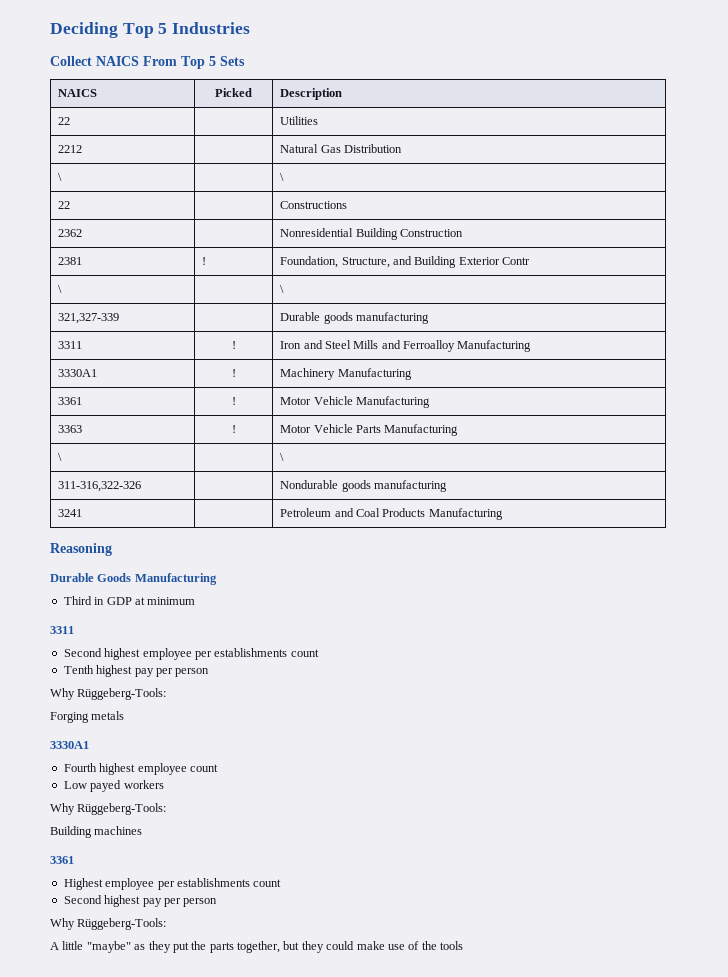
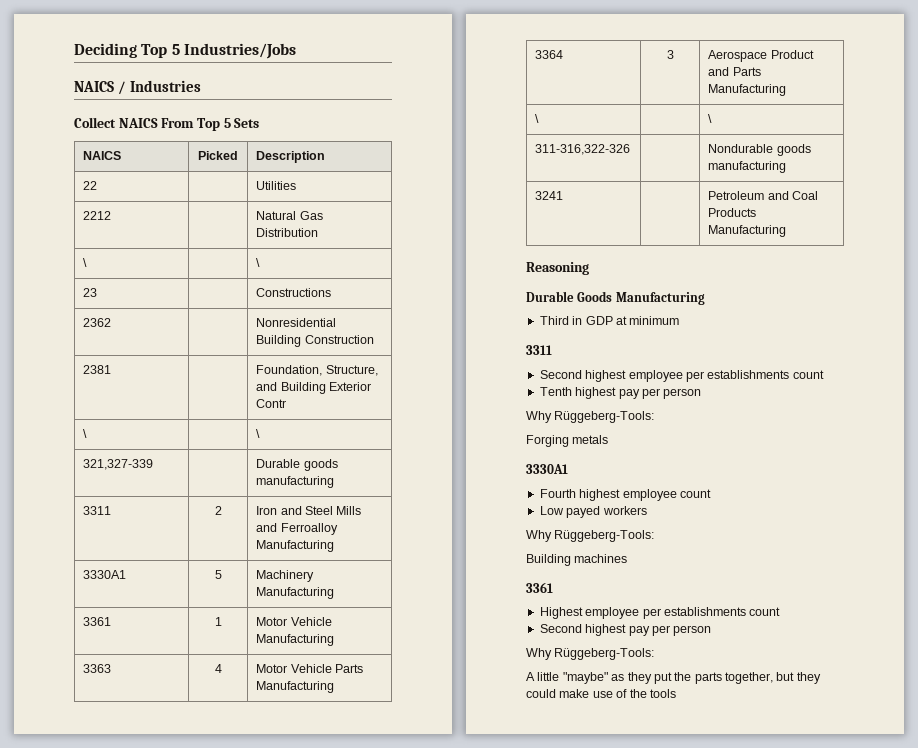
- Deciding Top 5 Industries
+ Deciding Top 5 Industries/Jobs
+ NAICS / Industries
- 22 | | Constructions
+ 23 | | Constructions
- 2381 | ! | Foundation, Structure, and Building Exterior Contr
+ 2381 | | Foundation, Structure, and Building Exterior Contr
- 3311 | ! | Iron and Steel Mills and Ferroalloy Manufacturing
+ 3311 | 2 | Iron and Steel Mills and Ferroalloy Manufacturing
- 3330A1 | ! | Machinery Manufacturing
+ 3330A1 | 5 | Machinery Manufacturing
- 3361 | ! | Motor Vehicle Manufacturing
+ 3361 | 1 | Motor Vehicle Manufacturing
- 3363 | ! | Motor Vehicle Parts Manufacturing
+ 3363 | 4 | Motor Vehicle Parts Manufacturing
+ 3364 | 3 | Aerospace Product and Parts Manufacturing

